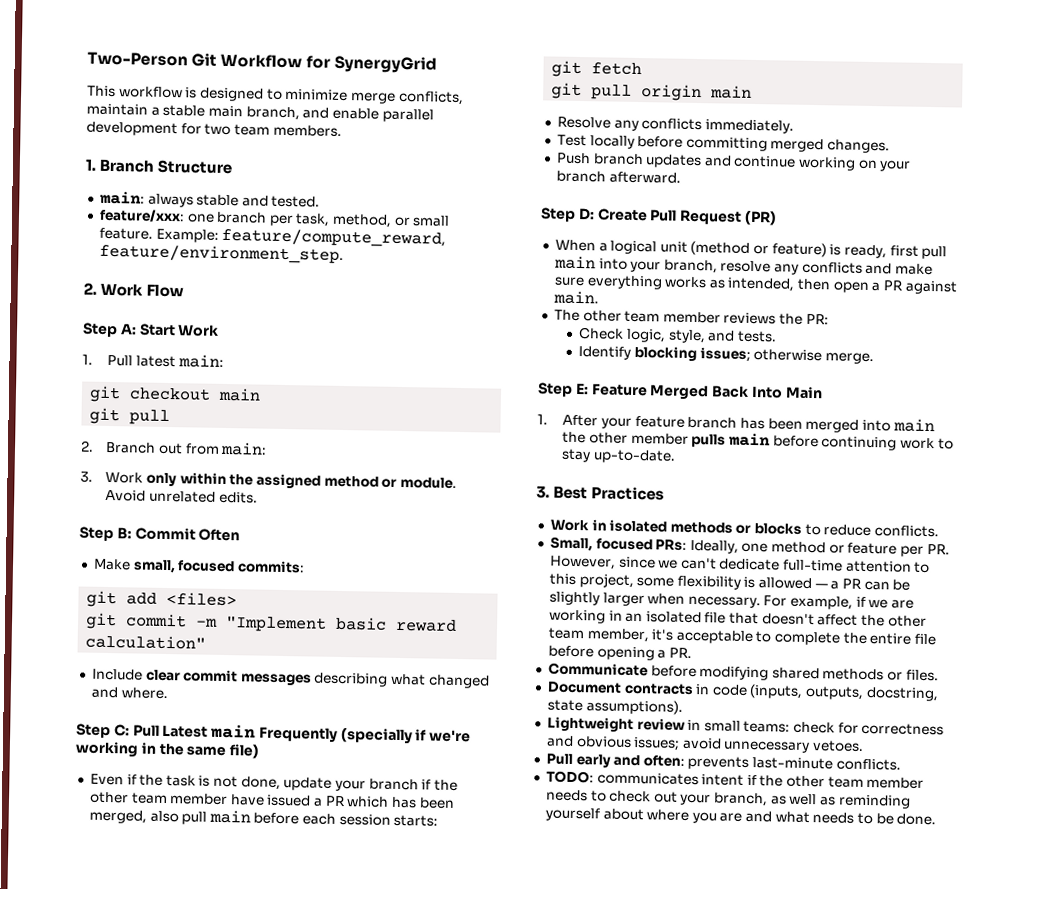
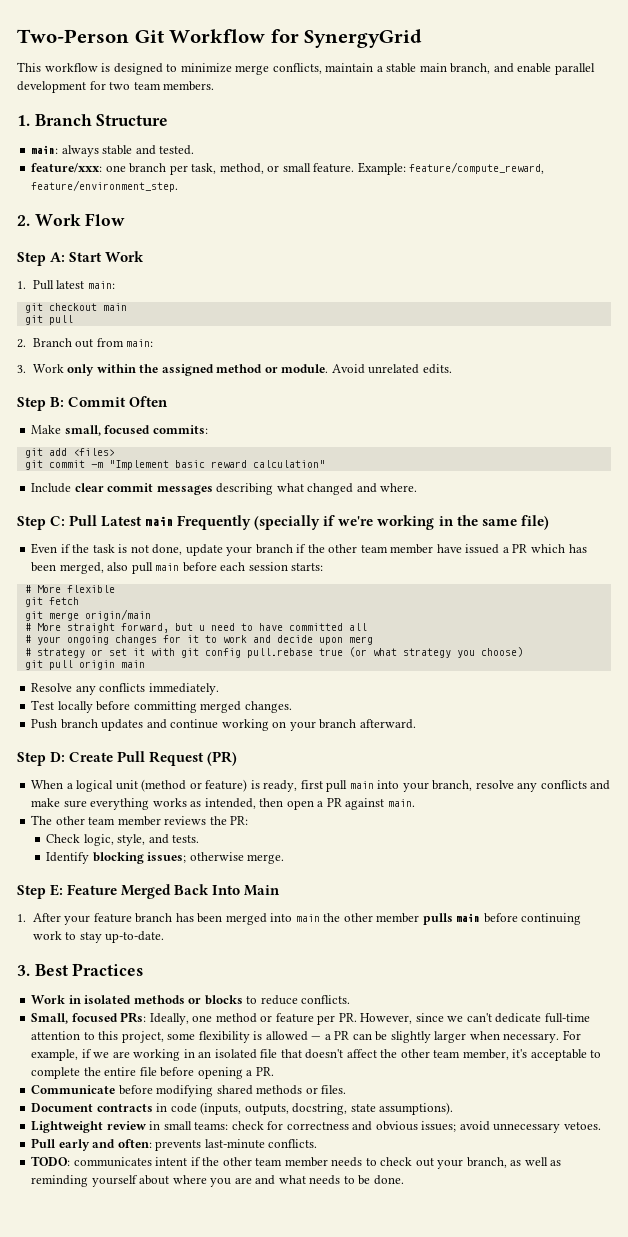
+ # More flexible
+ git merge origin/main
+ # More straight forward, but u need to have committed all
+ # your ongoing changes for it to work and decide upon merg
+ # strategy or set it with git config pull.rebase true (or what strategy you choose)

